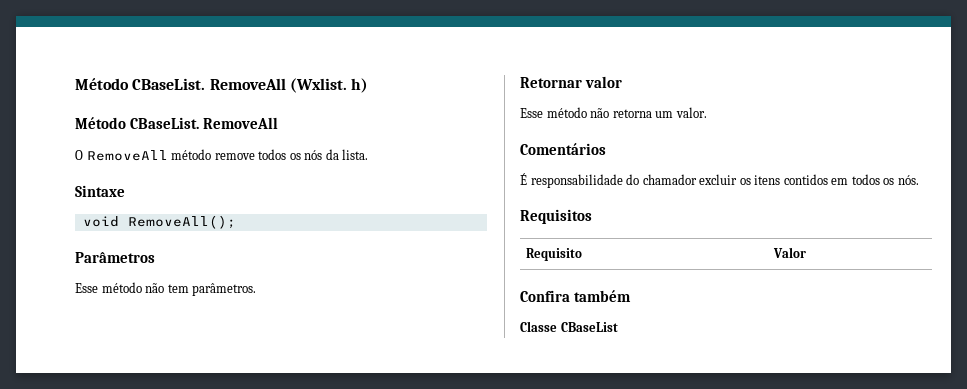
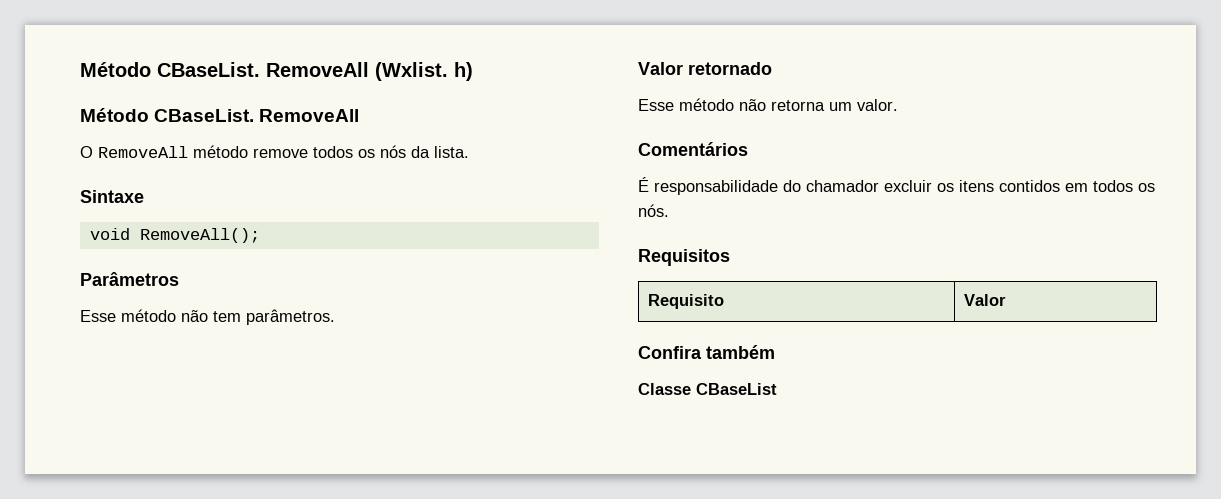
- Retornar valor
+ Valor retornado

